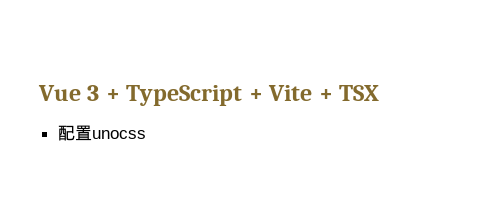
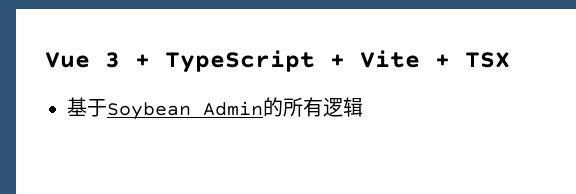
- 配置unocss
+ 基于Soybean Admin的所有逻辑

